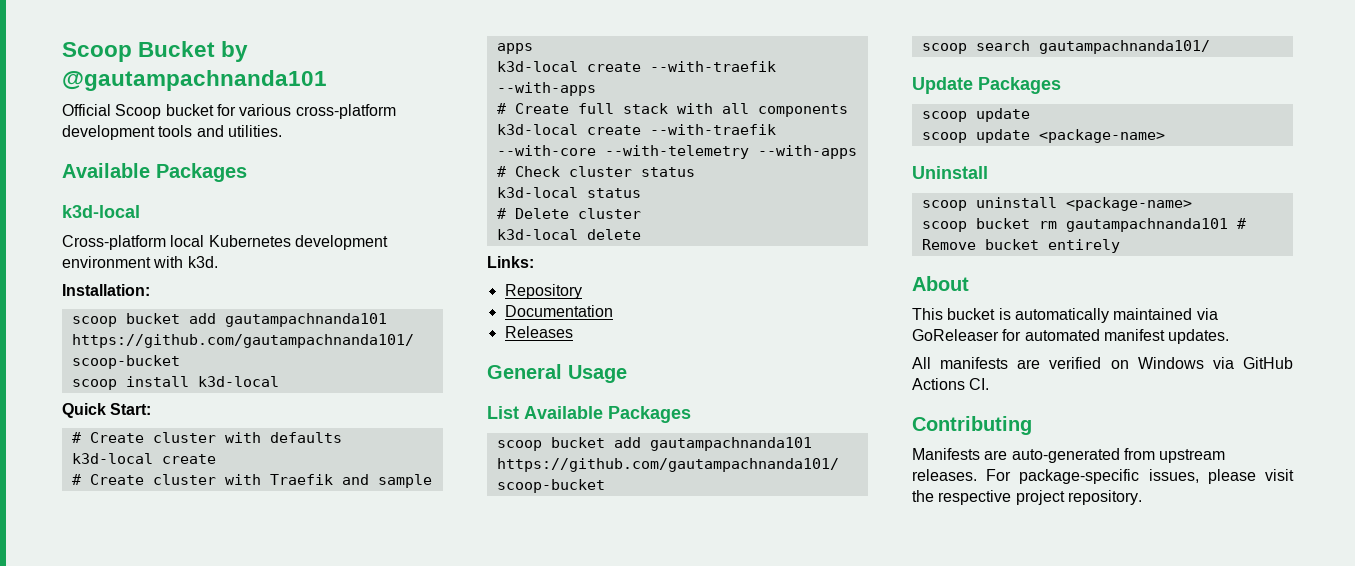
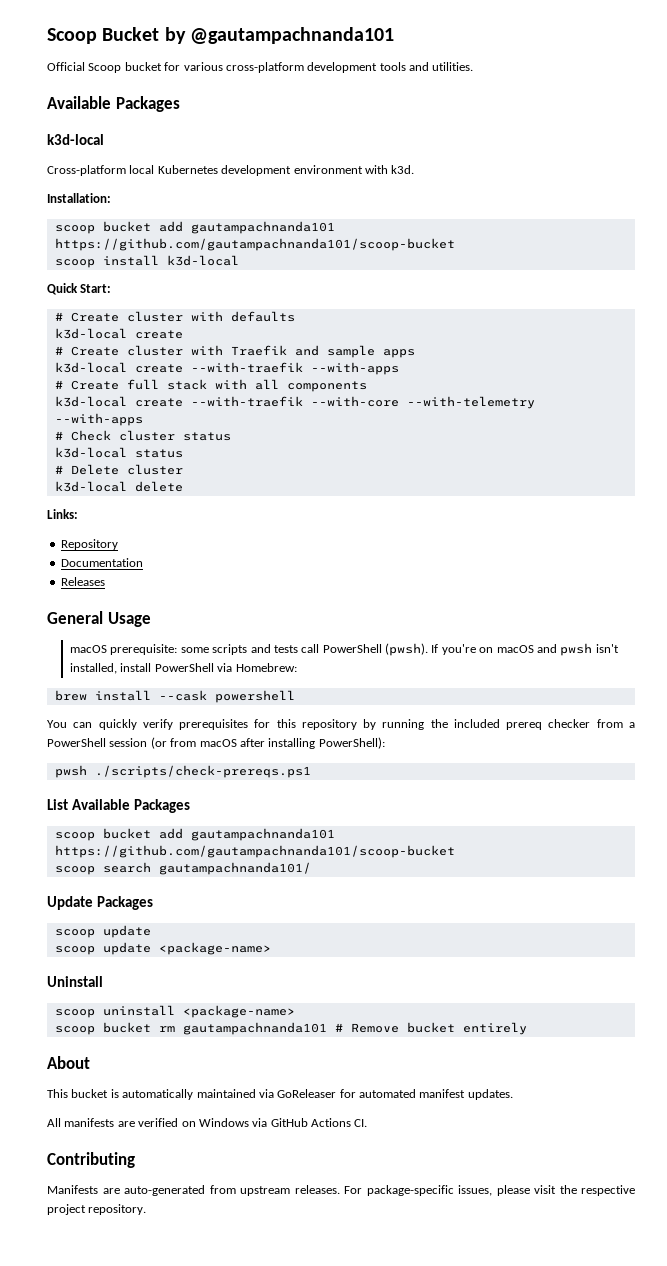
+ macOS prerequisite: some scripts and tests call PowerShell (pwsh). If you're on macOS and pwsh isn't installed, install PowerShell via Homebrew:
+ brew install --cask powershell
+ You can quickly verify prerequisites for this repository by running the included prereq checker from a PowerShell session (or from macOS after installing PowerShell):
+ pwsh ./scripts/check-prereqs.ps1

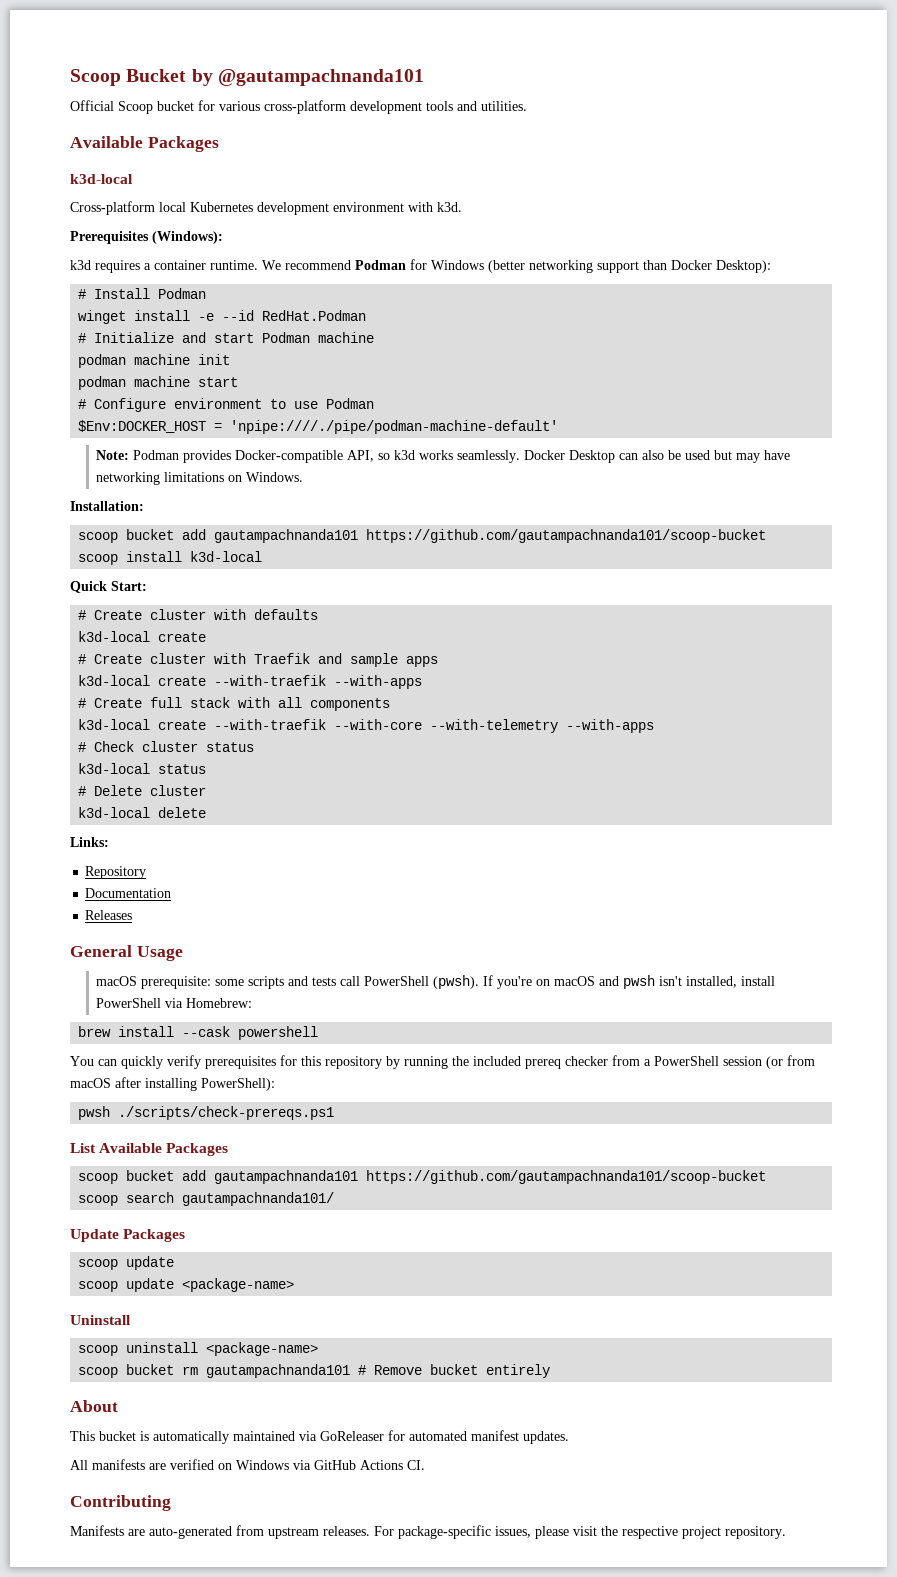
+ Prerequisites (Windows):
+ k3d requires a container runtime. We recommend Podman for Windows (better networking support than Docker Desktop):
+ # Install Podman
+ winget install -e --id RedHat.Podman
+ # Initialize and start Podman machine
+ podman machine init
+ podman machine start
+ # Configure environment to use Podman
+ $Env:DOCKER_HOST = 'npipe:////./pipe/podman-machine-default'
+ Note: Podman provides Docker-compatible API, so k3d works seamlessly. Docker Desktop can also be used but may have networking limitations on Windows.

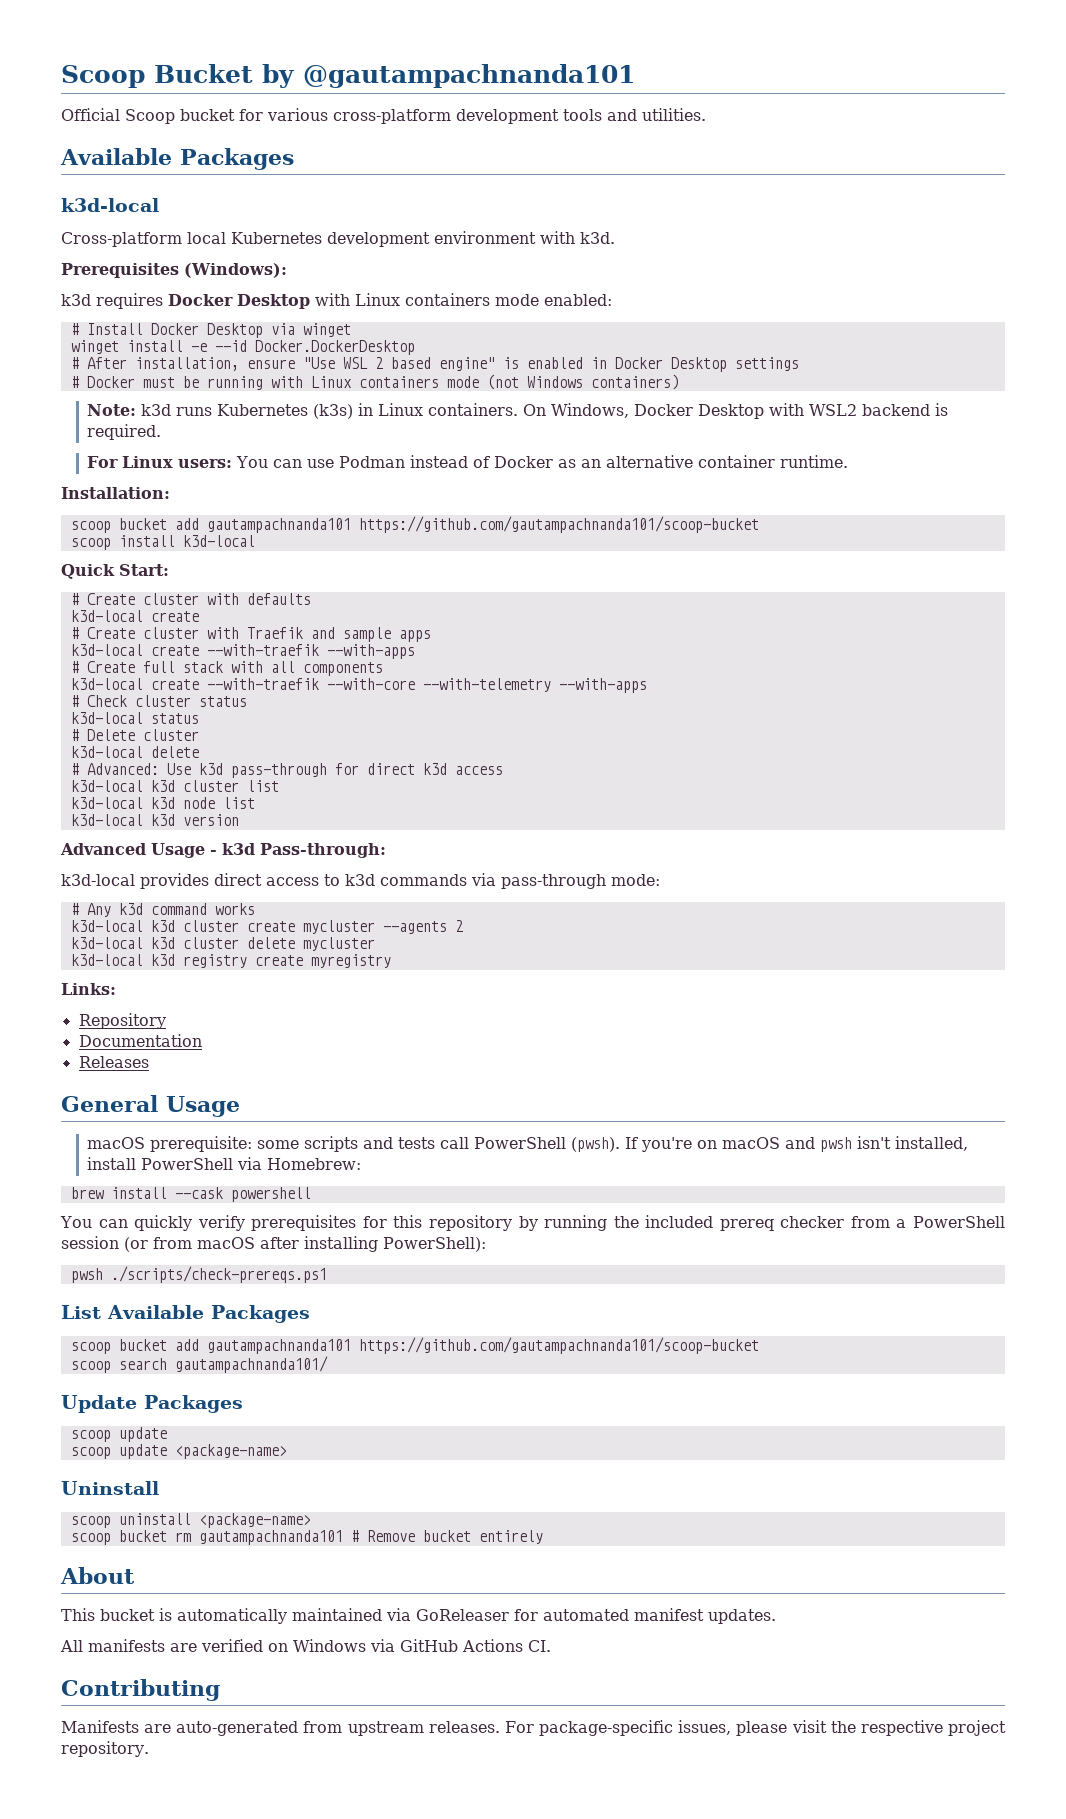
- k3d requires a container runtime. We recommend Podman for Windows (better networking support than Docker Desktop):
- # Install Podman
+ k3d requires Docker Desktop with Linux containers mode enabled:
+ # Install Docker Desktop via winget
- winget install -e --id RedHat.Podman
- # Initialize and start Podman machine
- podman machine init
- podman machine start
- # Configure environment to use Podman
- $Env:DOCKER_HOST = 'npipe:////./pipe/podman-machine-default'
- Note: Podman provides Docker-compatible API, so k3d works seamlessly. Docker Desktop can also be used but may have networking limitations on Windows.
+ winget install -e --id Docker.DockerDesktop
+ # After installation, ensure "Use WSL 2 based engine" is enabled in Docker Desktop settings
+ # Docker must be running with Linux containers mode (not Windows containers)
+ Note: k3d runs Kubernetes (k3s) in Linux containers. On Windows, Docker Desktop with WSL2 backend is required.
+ For Linux users: You can use Podman instead of Docker as an alternative container runtime.
+ # Advanced: Use k3d pass-through for direct k3d access
+ k3d-local k3d cluster list
+ k3d-local k3d node list
+ k3d-local k3d version
+ Advanced Usage - k3d Pass-through:
+ k3d-local provides direct access to k3d commands via pass-through mode:
+ # Any k3d command works
+ k3d-local k3d cluster create mycluster --agents 2
+ k3d-local k3d cluster delete mycluster
+ k3d-local k3d registry create myregistry

